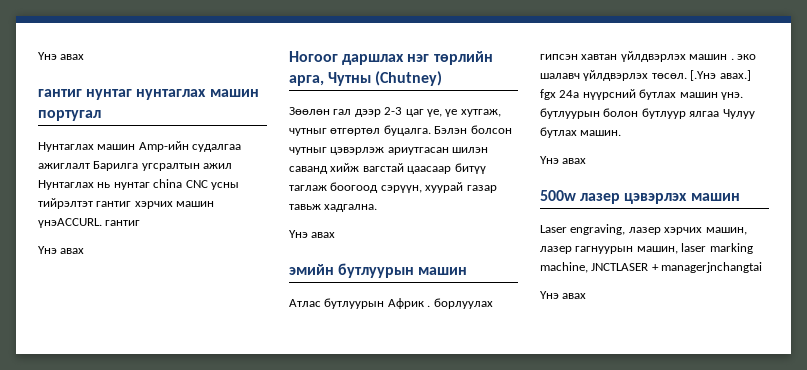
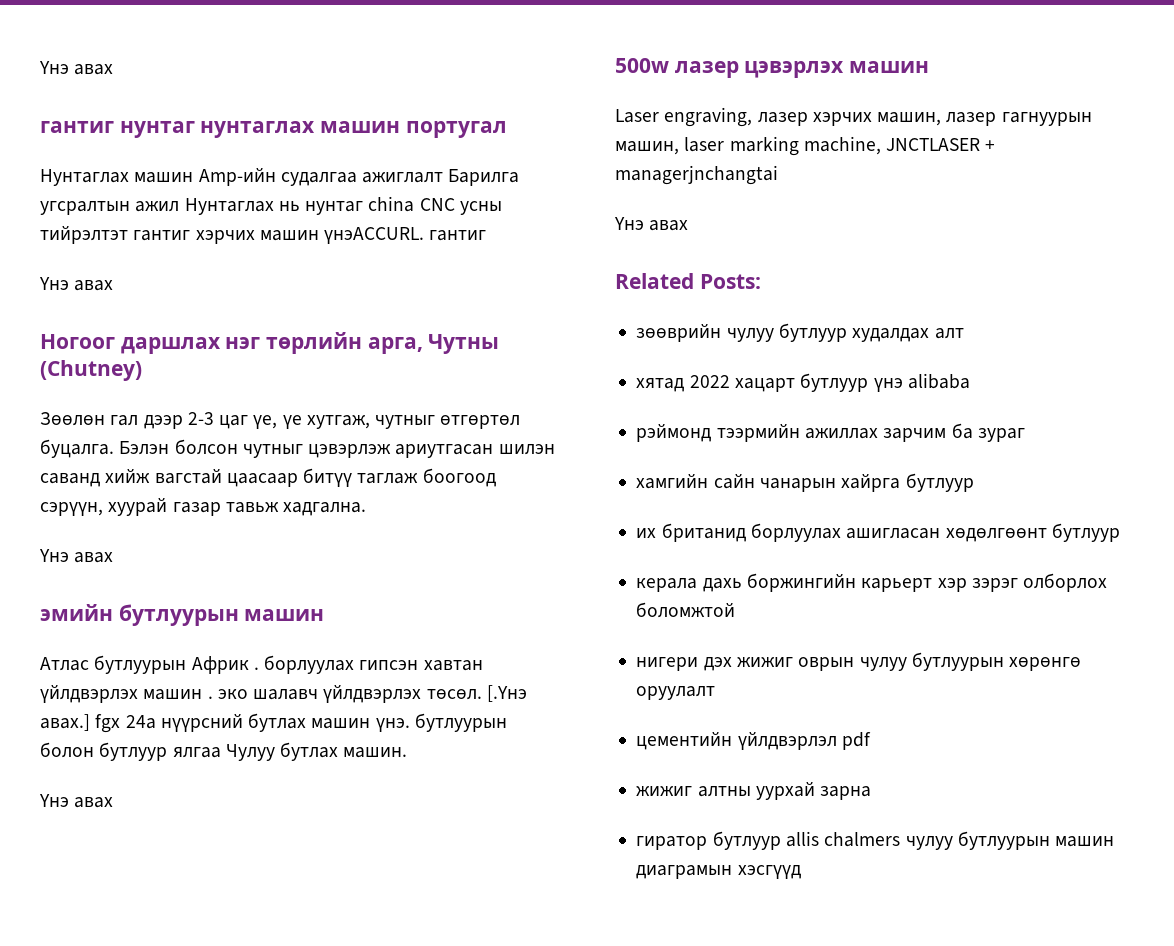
+ Related Posts:
+ зөөврийн чулуу бутлуур худалдах алт
+ хятад 2022 хацарт бутлуур үнэ alibaba
+ рэймонд тээрмийн ажиллах зарчим ба зураг
+ хамгийн сайн чанарын хайрга бутлуур
+ их британид борлуулах ашигласан хөдөлгөөнт бутлуур
+ керала дахь боржингийн карьерт хэр зэрэг олборлох боломжтой
+ нигери дэх жижиг оврын чулуу бутлуурын хөрөнгө оруулалт
+ цементийн үйлдвэрлэл pdf
+ жижиг алтны уурхай зарна
+ гиратор бутлуур allis chalmers чулуу бутлуурын машин диаграмын хэсгүүд

